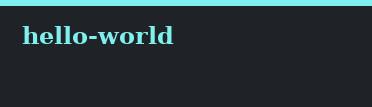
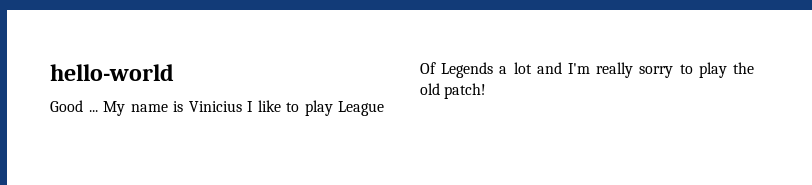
+ Good ... My name is Vinicius I like to play League Of Legends a lot and I'm really sorry to play the old patch!

